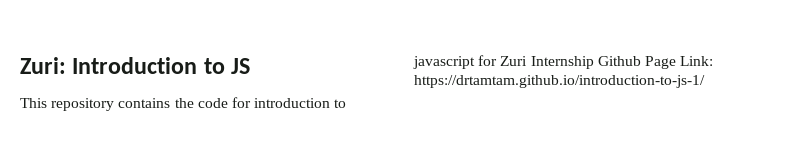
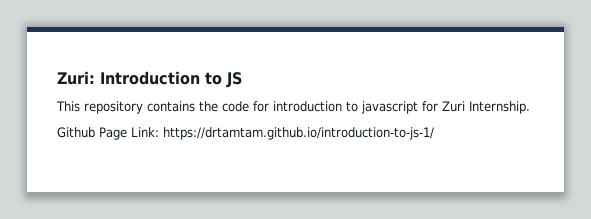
- This repository contains the code for introduction to javascript for Zuri Internship Github Page Link: https://drtamtam.github.io/introduction-to-js-1/
+ This repository contains the code for introduction to javascript for Zuri Internship.
+ Github Page Link: https://drtamtam.github.io/introduction-to-js-1/

